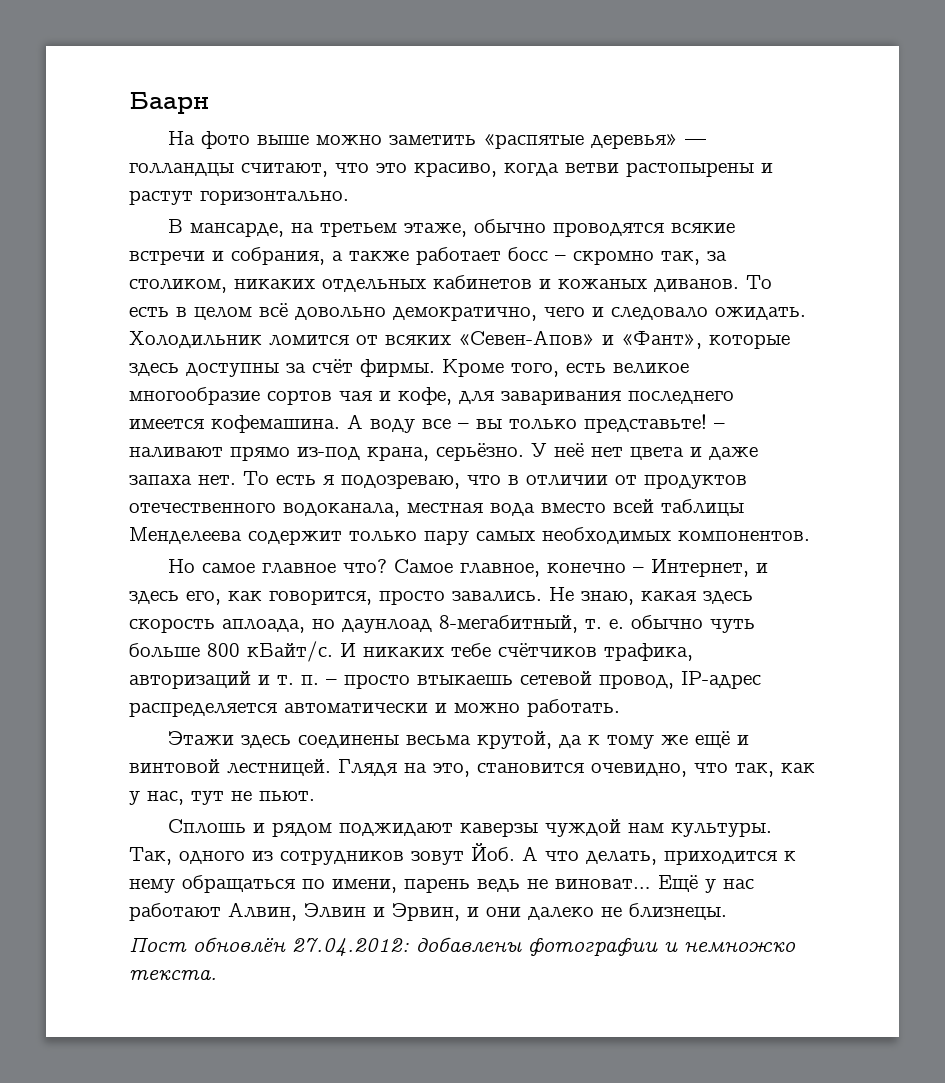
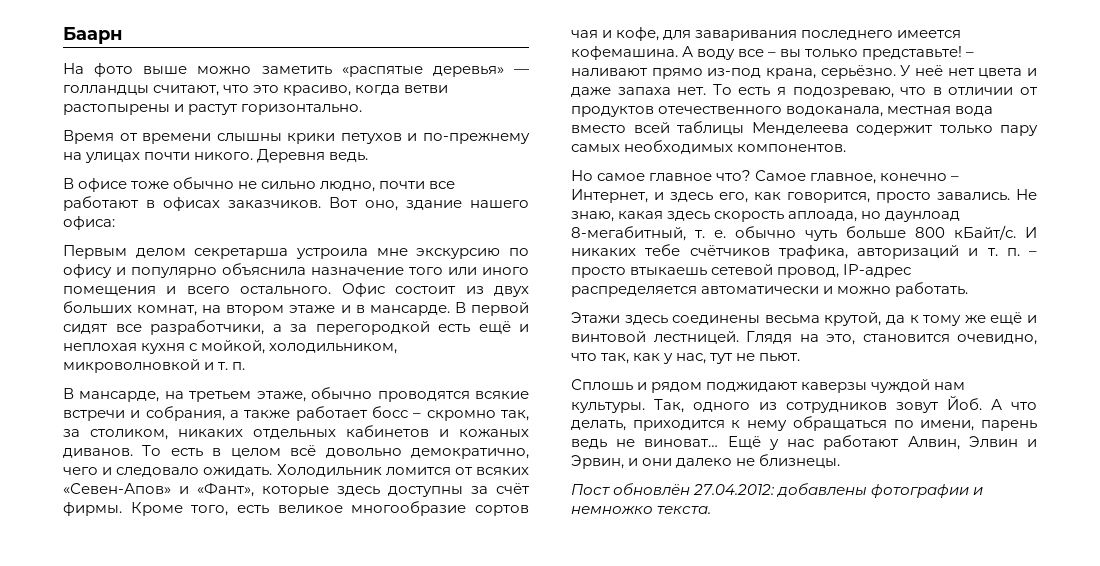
+ Время от времени слышны крики петухов и по-прежнему на улицах почти никого. Деревня ведь.
+ В офисе тоже обычно не сильно людно, почти все работают в офисах заказчиков. Вот оно, здание нашего офиса:
+ Первым делом секретарша устроила мне экскурсию по офису и популярно объяснила назначение того или иного помещения и всего остального. Офис состоит из двух больших комнат, на втором этаже и в мансарде. В первой сидят все разработчики, а за перегородкой есть ещё и неплохая кухня с мойкой, холодильником, микроволновкой и т. п.

